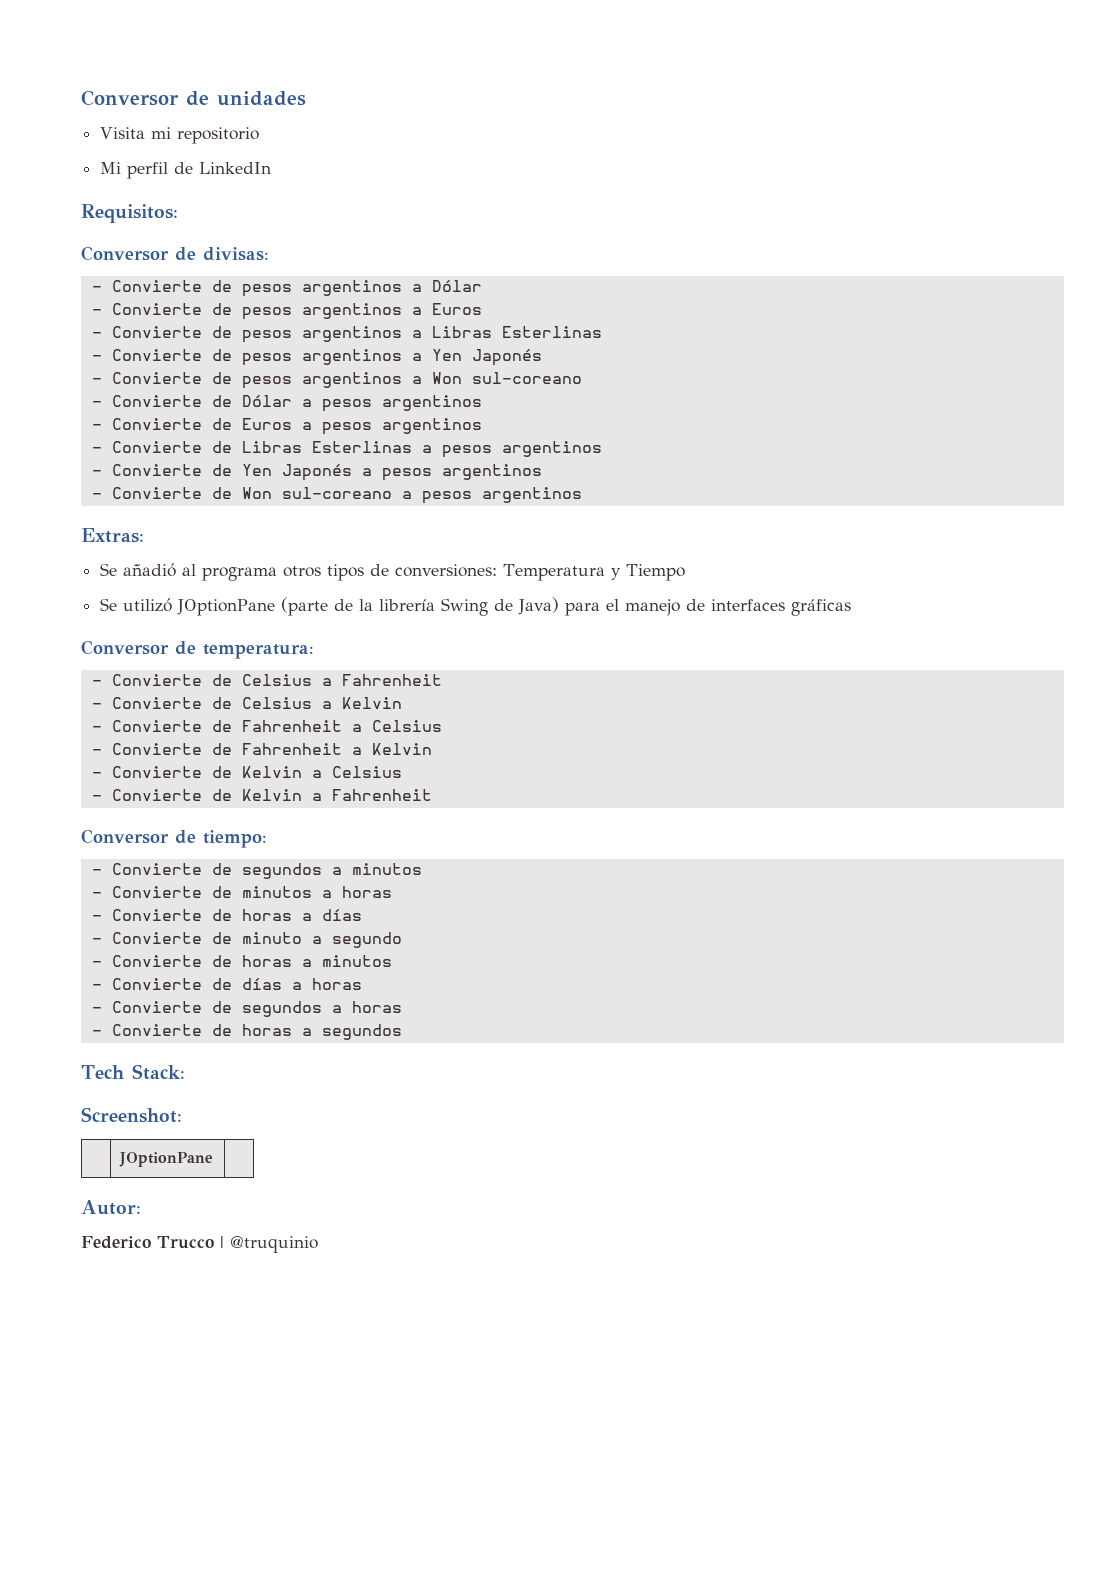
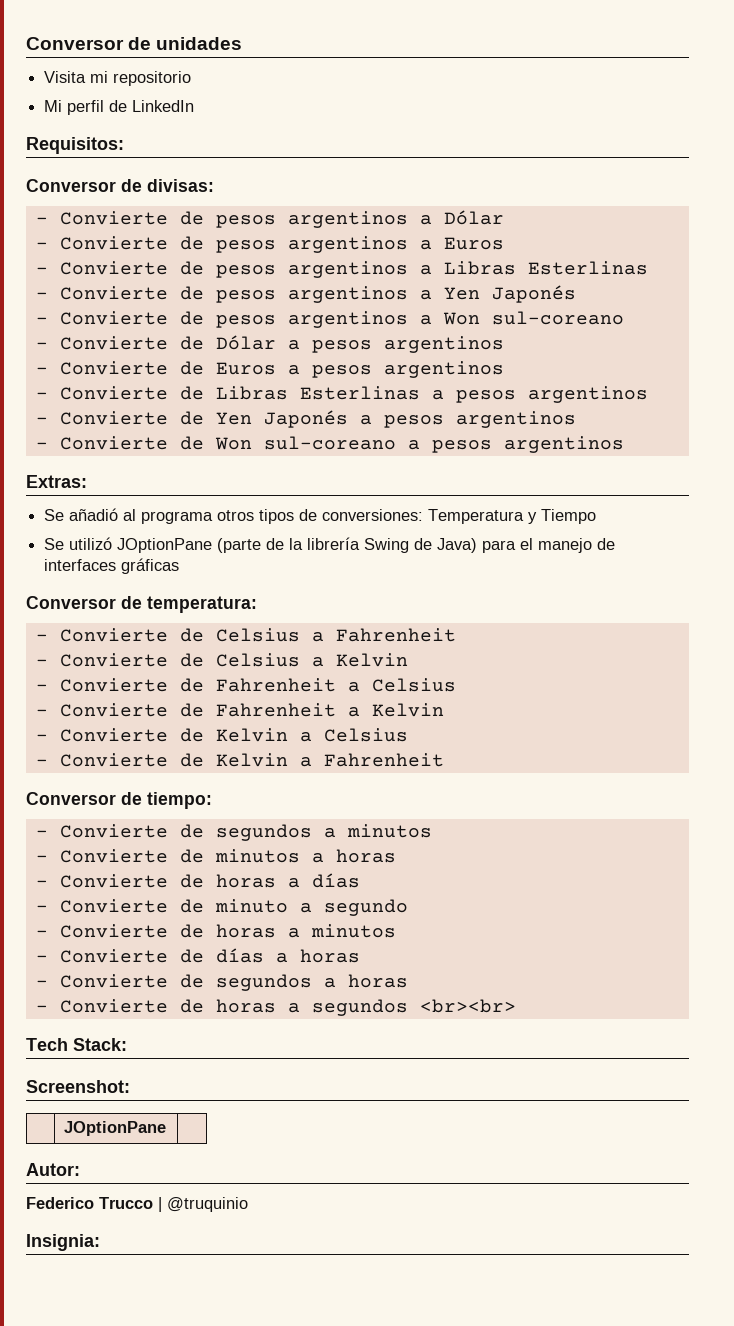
- - Convierte de horas a segundos
+ - Convierte de horas a segundos <br><br>
+ Insignia:

